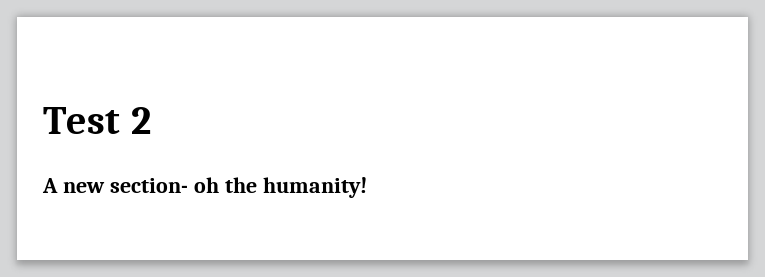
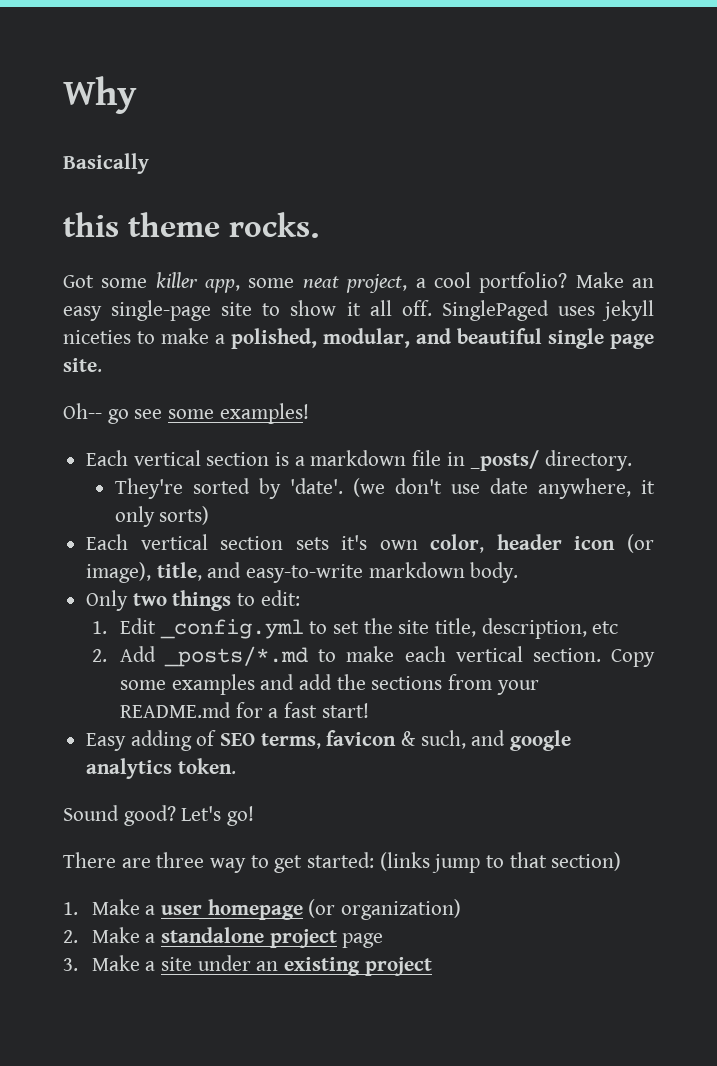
- Test 2
- A new section- oh the humanity!
+ Why
+ Basically
+ this theme rocks.
+ Got some killer app, some neat project, a cool portfolio? Make an easy single-page site to show it all off. SinglePaged uses jekyll niceties to make a polished, modular, and beautiful single page site.
+ Oh-- go see some examples!
+ Each vertical section is a markdown file in _posts/ directory.
+ They're sorted by 'date'. (we don't use date anywhere, it only sorts)
+ Each vertical section sets it's own color, header icon (or image), title, and easy-to-write markdown body.
+ Only two things to edit:
+ 1. Edit _config.yml to set the site title, description, etc
+ 2. Add _posts/*.md to make each vertical section. Copy some examples and add the sections from your README.md for a fast start!
+ Easy adding of SEO terms, favicon & such, and google analytics token.
+ Sound good? Let's go!
+ There are three way to get started: (links jump to that section)
+ 1. Make a user homepage (or organization)
+ 2. Make a standalone project page
+ 3. Make a site under an existing project

